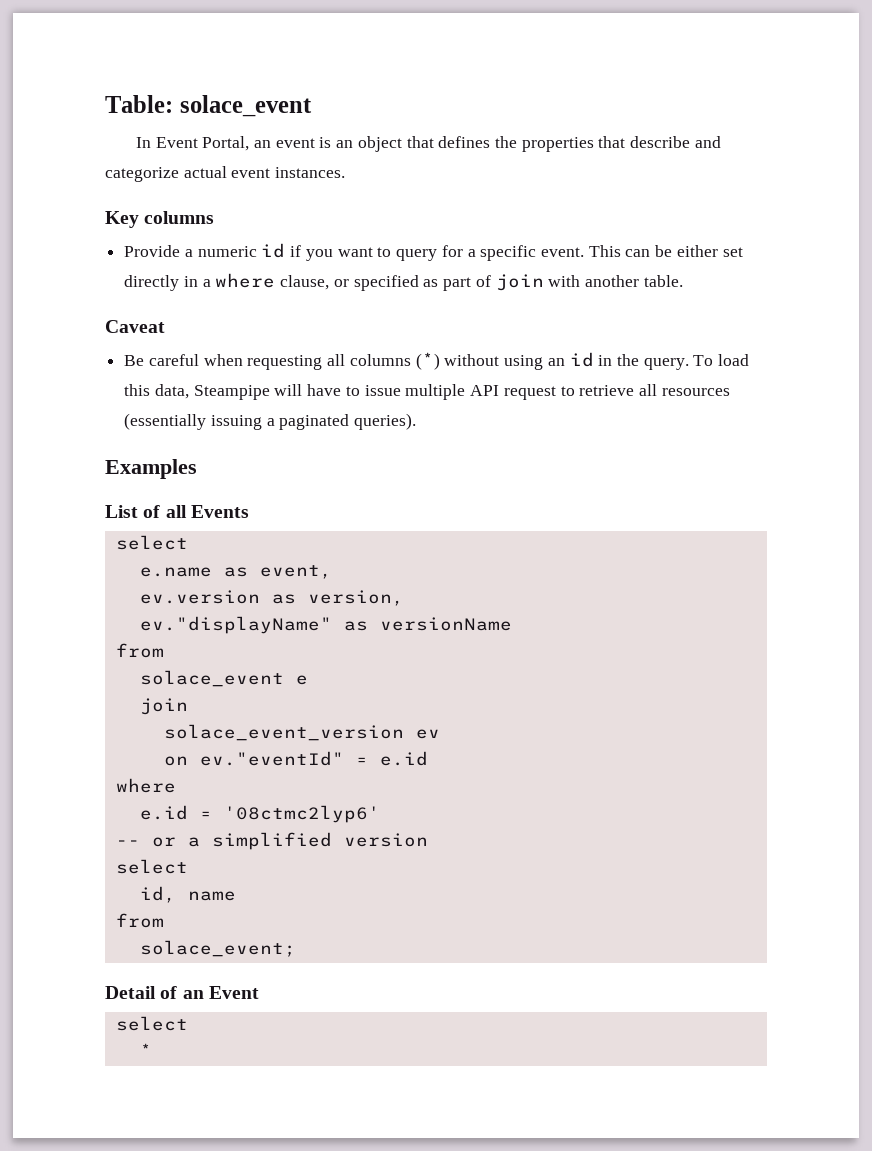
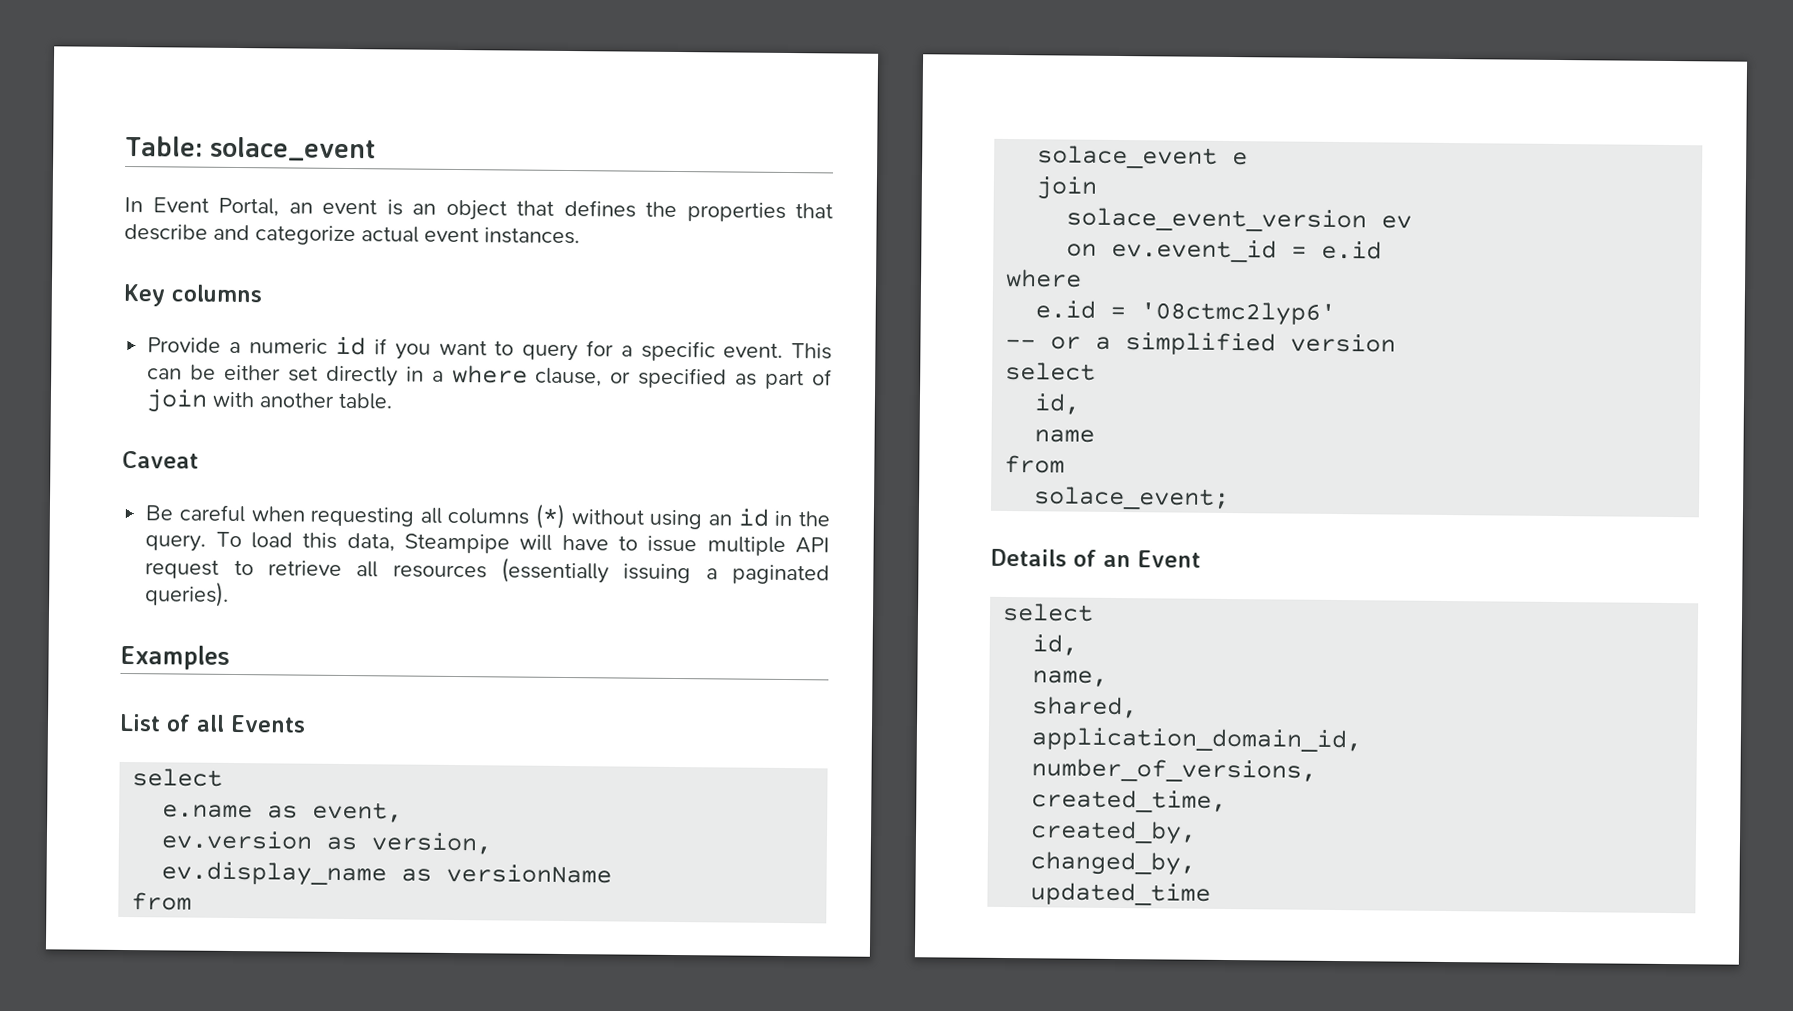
- ev."displayName" as versionName
+ ev.display_name as versionName
- on ev."eventId" = e.id
+ on ev.event_id = e.id
  -- or a simplified version
  select
- id, name
+ id,
+ name
- Detail of an Event
+ Details of an Event
  select
- *
+ id,
+ name,
+ shared,
+ application_domain_id,
+ number_of_versions,
+ created_time,
+ created_by,
+ changed_by,
+ updated_time

